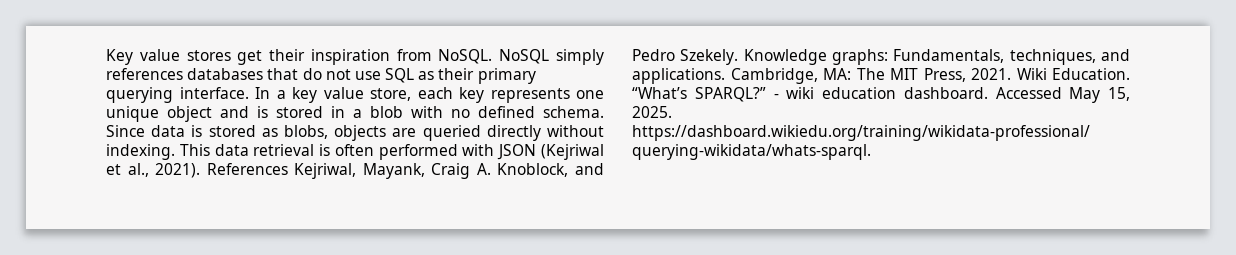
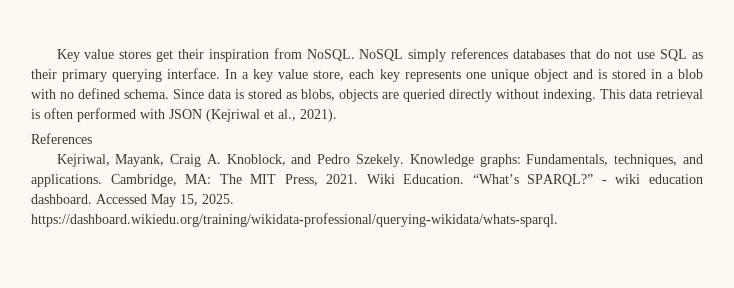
- This data retrieval is often performed with JSON (Kejriwal et al., 2021). References Kejriwal, Mayank, Craig A. Knoblock, and Pedro Szekely.
+ This data retrieval is often performed with JSON (Kejriwal et al., 2021).
+ References
+ Kejriwal, Mayank, Craig A. Knoblock, and Pedro Szekely.

